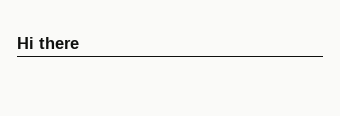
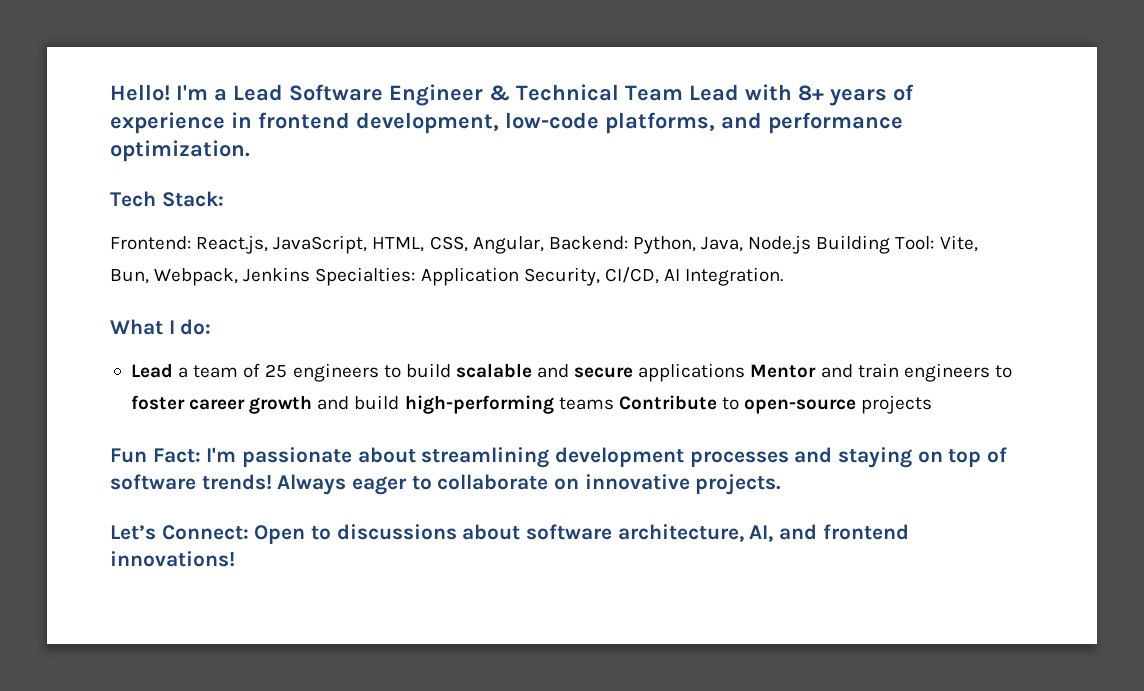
- Hi there
+ Hello! I'm a Lead Software Engineer & Technical Team Lead with 8+ years of experience in frontend development, low-code platforms, and performance optimization.
+ Tech Stack:
+ Frontend: React.js, JavaScript, HTML, CSS, Angular, Backend: Python, Java, Node.js Building Tool: Vite, Bun, Webpack, Jenkins Specialties: Application Security, CI/CD, AI Integration.
+ What I do:
+ Lead a team of 25 engineers to build scalable and secure applications Mentor and train engineers to foster career growth and build high-performing teams Contribute to open-source projects
+ Fun Fact: I'm passionate about streamlining development processes and staying on top of software trends! Always eager to collaborate on innovative projects.
+ Let’s Connect: Open to discussions about software architecture, AI, and frontend innovations!

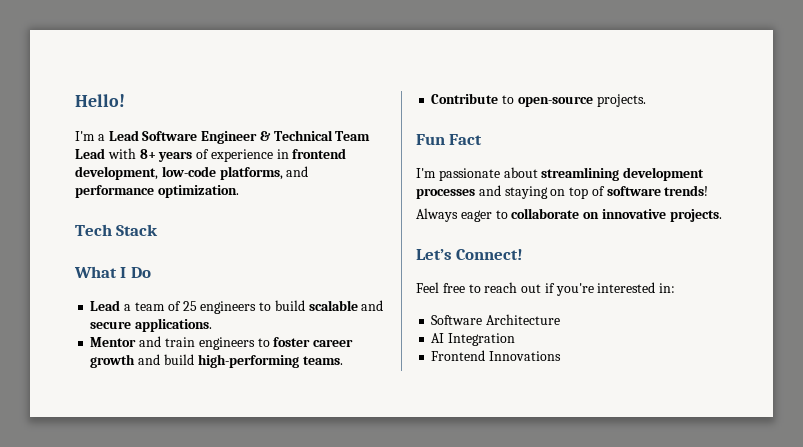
- Hello! I'm a Lead Software Engineer & Technical Team Lead with 8+ years of experience in frontend development, low-code platforms, and performance optimization.
+ Hello!
+ I'm a Lead Software Engineer & Technical Team Lead with 8+ years of experience in frontend development, low-code platforms, and performance optimization.
- Tech Stack:
- Frontend: React.js, JavaScript, HTML, CSS, Angular, Backend: Python, Java, Node.js Building Tool: Vite, Bun, Webpack, Jenkins Specialties: Application Security, CI/CD, AI Integration.
+ Tech Stack
- What I do:
+ What I Do
- Lead a team of 25 engineers to build scalable and secure applications Mentor and train engineers to foster career growth and build high-performing teams Contribute to open-source projects
+ Lead a team of 25 engineers to build scalable and secure applications.
+ Mentor and train engineers to foster career growth and build high-performing teams.
+ Contribute to open-source projects.
- Fun Fact: I'm passionate about streamlining development processes and staying on top of software trends! Always eager to collaborate on innovative projects.
+ Fun Fact
+ I'm passionate about streamlining development processes and staying on top of software trends!
+ Always eager to collaborate on innovative projects.
- Let’s Connect: Open to discussions about software architecture, AI, and frontend innovations!
+ Let’s Connect!
+ Feel free to reach out if you're interested in:
+ Software Architecture
+ AI Integration
+ Frontend Innovations

